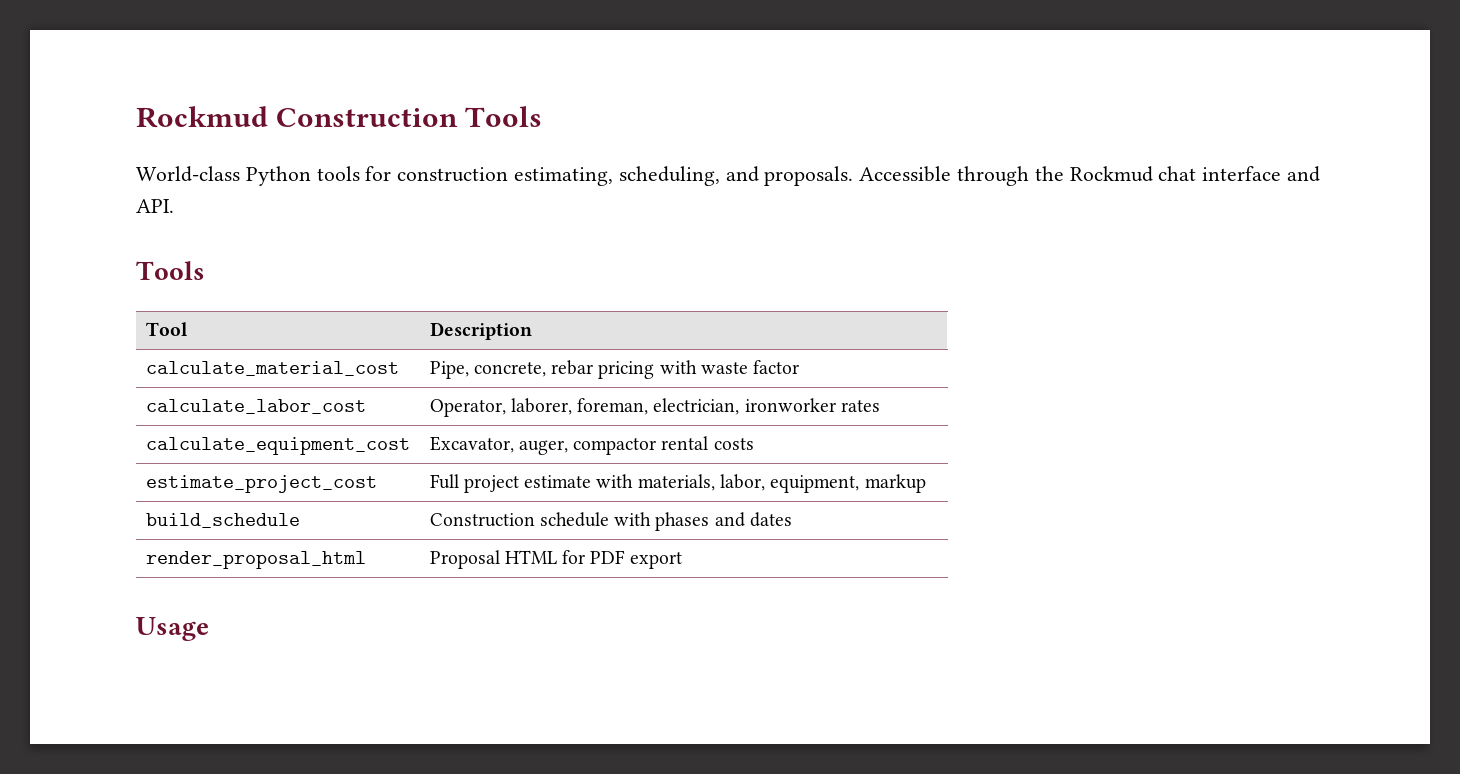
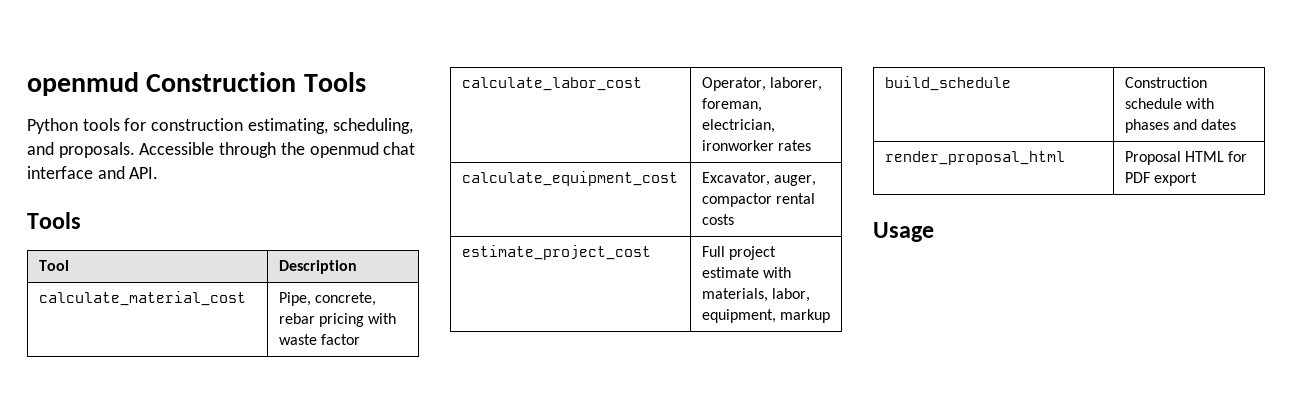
- Rockmud Construction Tools
+ openmud Construction Tools
- World-class Python tools for construction estimating, scheduling, and proposals.
+ Python tools for construction estimating, scheduling, and proposals.
- Accessible through the Rockmud chat interface and API.
+ Accessible through the openmud chat interface and API.

